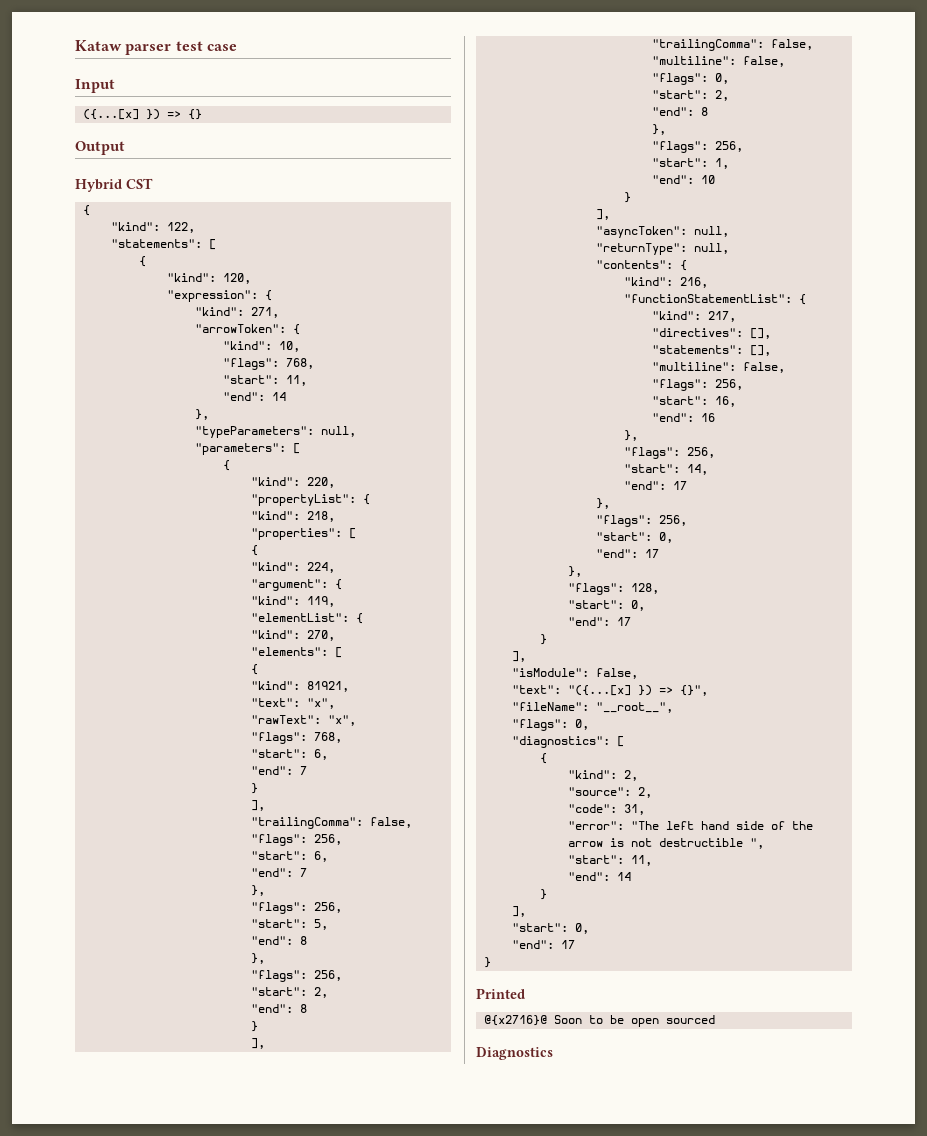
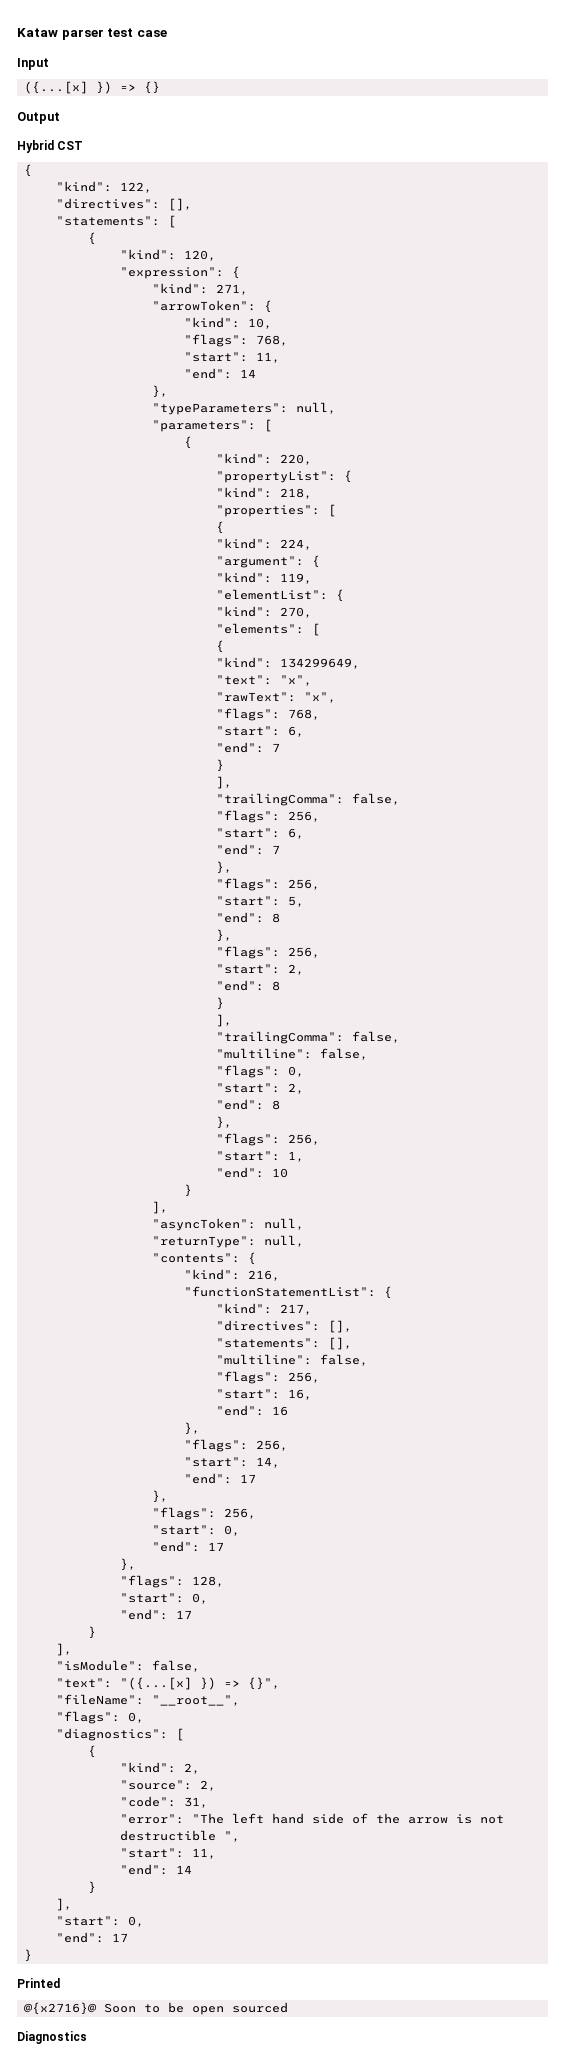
  "kind": 122,
+ "directives": [],
- "kind": 81921,
+ "kind": 134299649,

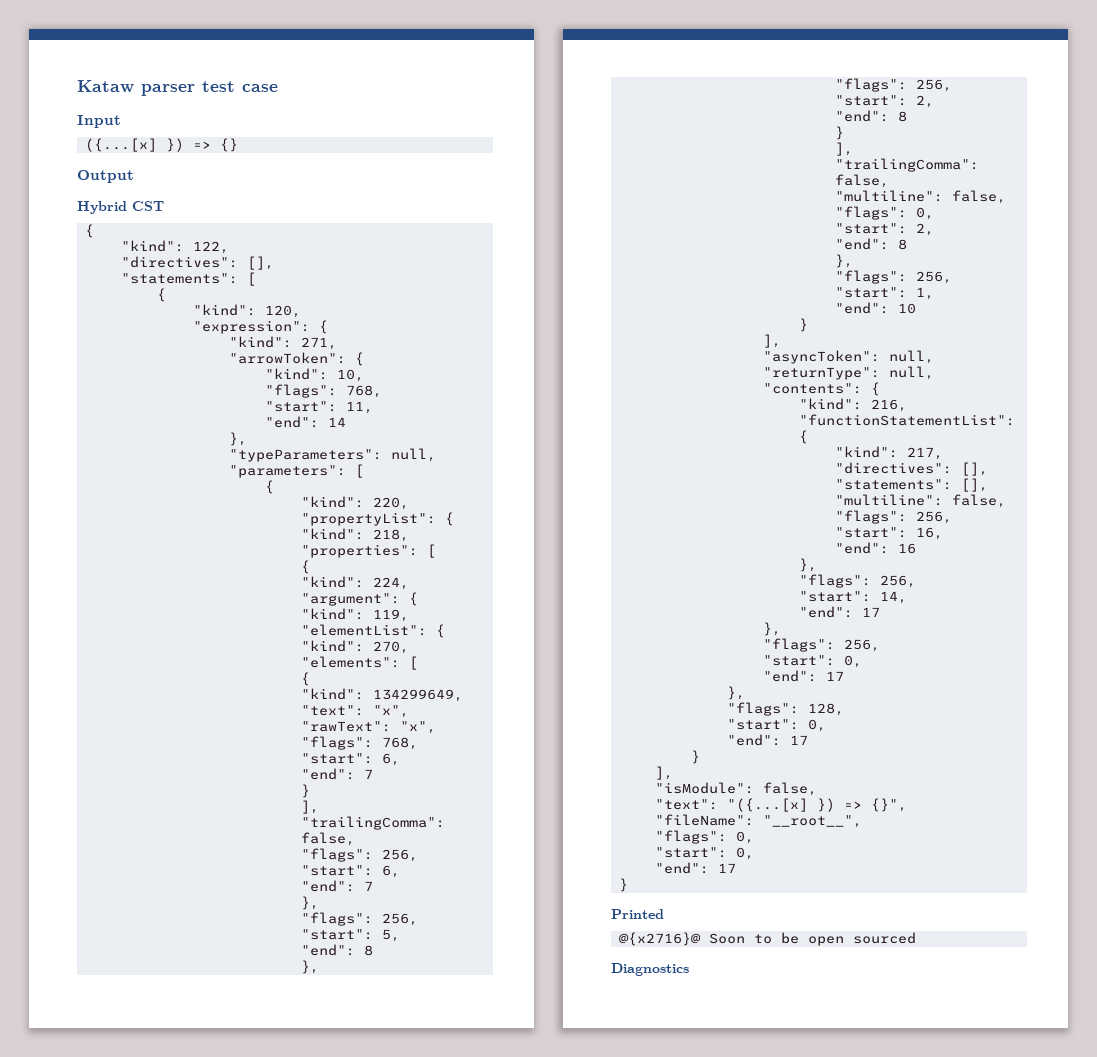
- "diagnostics": [
- {
- "kind": 2,
- "source": 2,
- "code": 31,
- "error": "The left hand side of the arrow is not destructible ",
- "start": 11,
- "end": 14
- }
- ],

